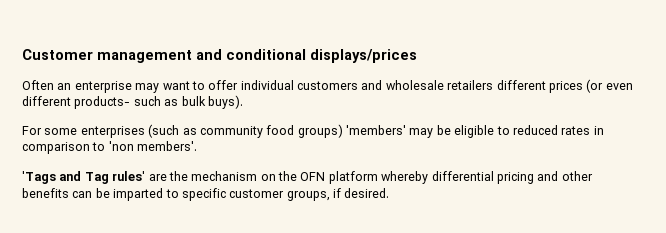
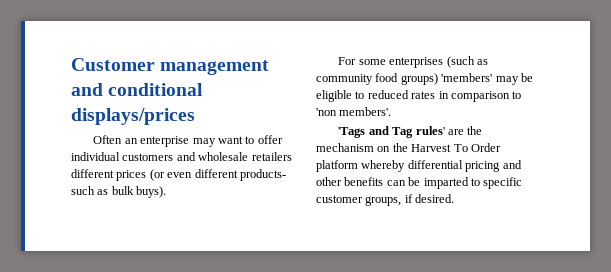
- 'Tags and Tag rules' are the mechanism on the OFN platform whereby differential pricing and other benefits can be imparted to specific customer groups, if desired.
+ 'Tags and Tag rules' are the mechanism on the Harvest To Order platform whereby differential pricing and other benefits can be imparted to specific customer groups, if desired.

